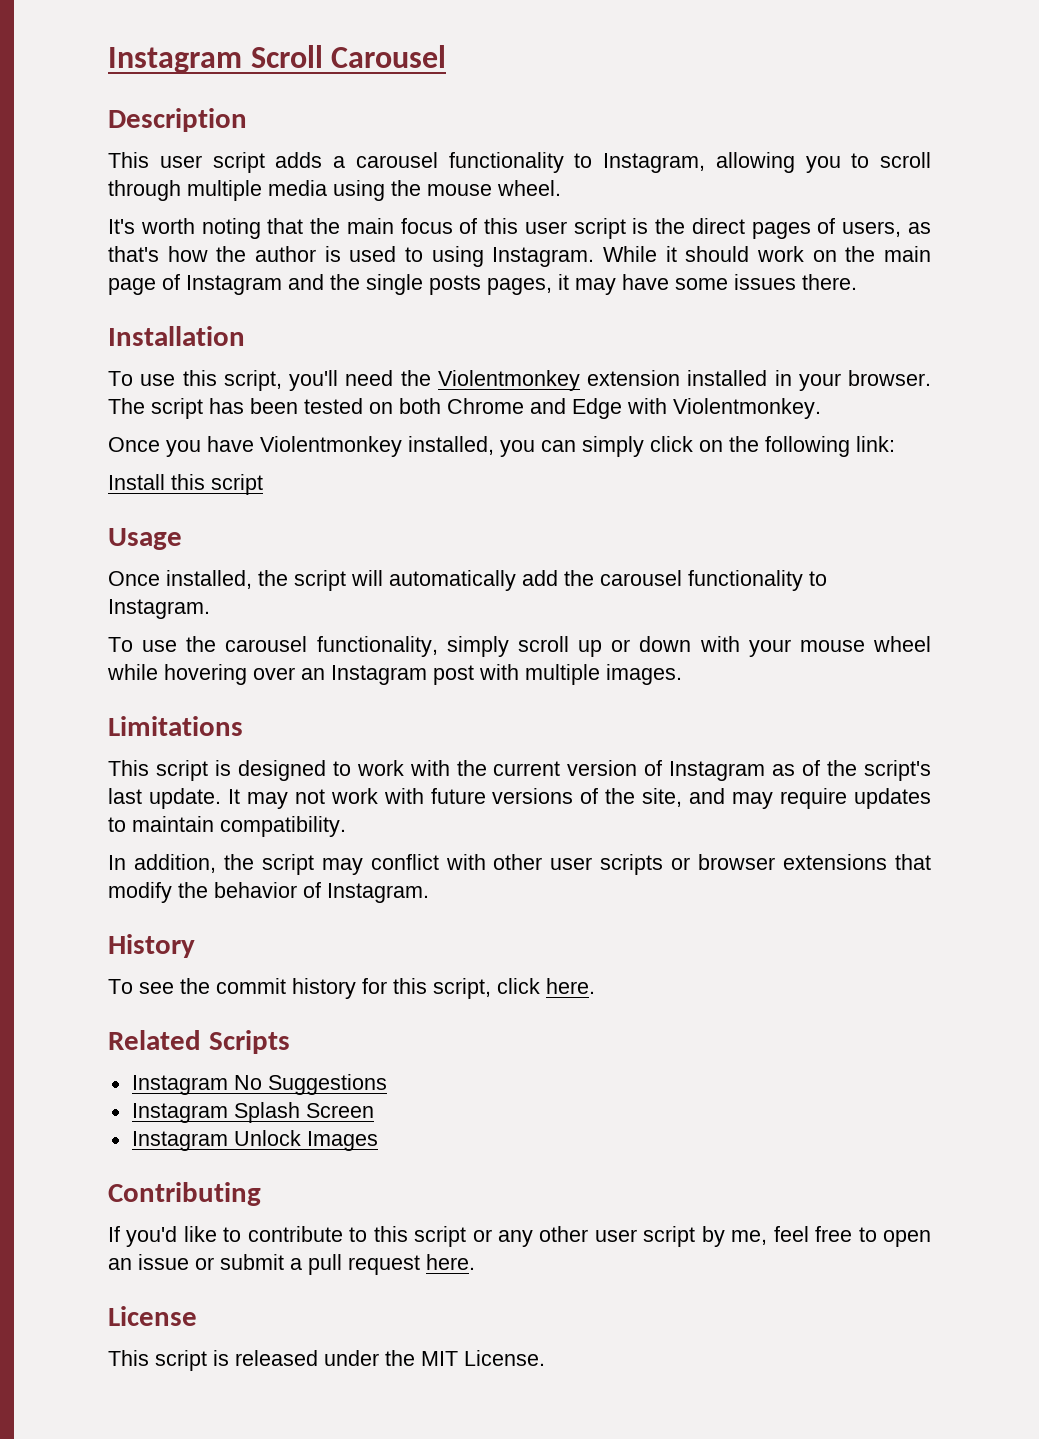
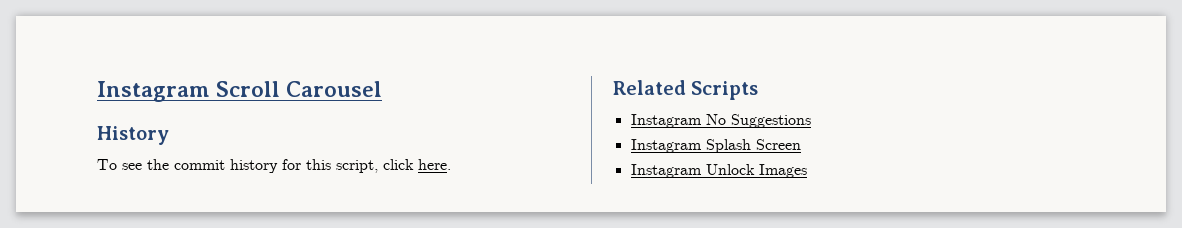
- Description
- This user script adds a carousel functionality to Instagram, allowing you to scroll through multiple media using the mouse wheel.
- It's worth noting that the main focus of this user script is the direct pages of users, as that's how the author is used to using Instagram. While it should work on the main page of Instagram and the single posts pages, it may have some issues there.
- Installation
- To use this script, you'll need the Violentmonkey extension installed in your browser. The script has been tested on both Chrome and Edge with Violentmonkey.
- Once you have Violentmonkey installed, you can simply click on the following link:
- Install this script
- Usage
- Once installed, the script will automatically add the carousel functionality to Instagram.
- To use the carousel functionality, simply scroll up or down with your mouse wheel while hovering over an Instagram post with multiple images.
- Limitations
- This script is designed to work with the current version of Instagram as of the script's last update. It may not work with future versions of the site, and may require updates to maintain compatibility.
- In addition, the script may conflict with other user scripts or browser extensions that modify the behavior of Instagram.
- Contributing
- If you'd like to contribute to this script or any other user script by me, feel free to open an issue or submit a pull request here.
- License
- This script is released under the MIT License.

